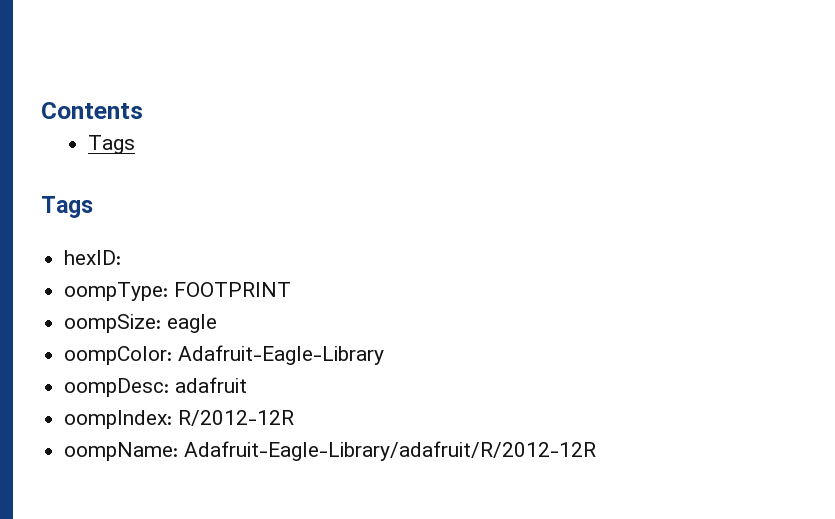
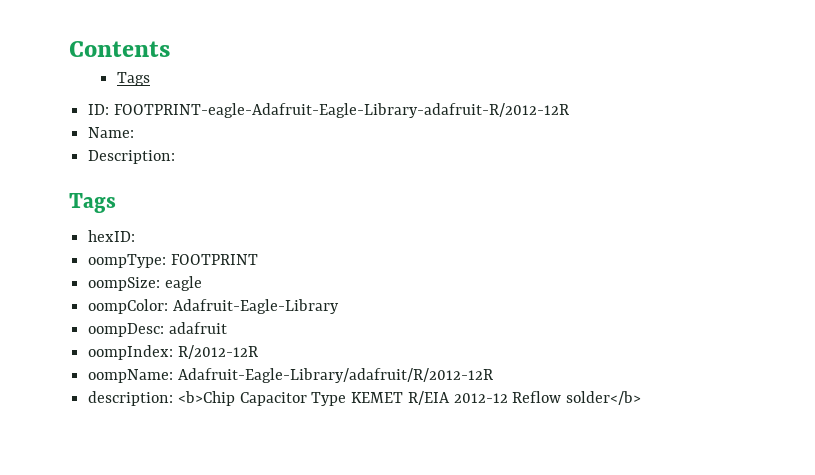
+ ID: FOOTPRINT-eagle-Adafruit-Eagle-Library-adafruit-R/2012-12R
+ Name:
+ Description:
+ description: <b>Chip Capacitor Type KEMET R/EIA 2012-12 Reflow solder</b>

